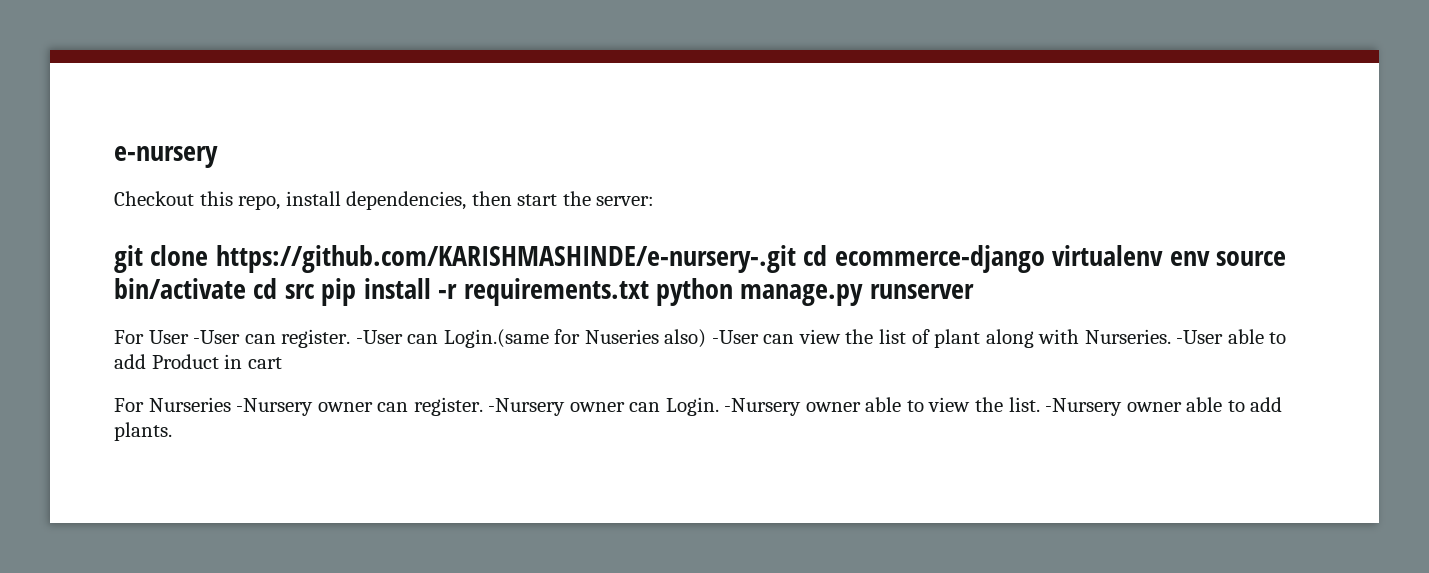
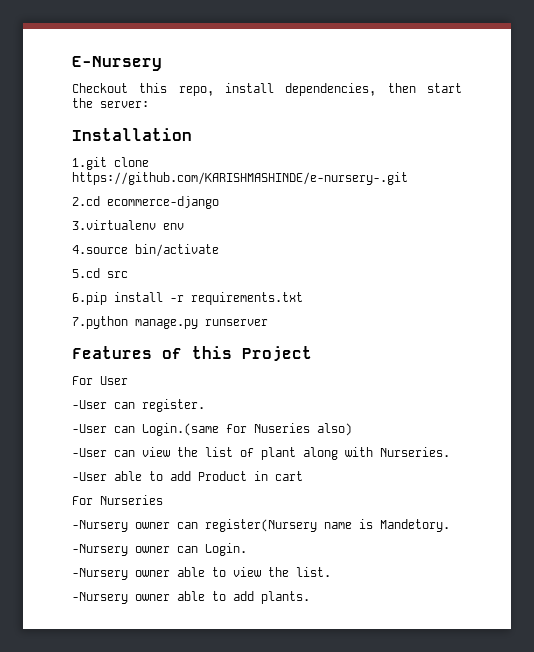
- e-nursery
+ E-Nursery
- git clone https://github.com/KARISHMASHINDE/e-nursery-.git cd ecommerce-django virtualenv env source bin/activate cd src pip install -r requirements.txt python manage.py runserver
+ Installation
+ 1.git clone https://github.com/KARISHMASHINDE/e-nursery-.git
+ 2.cd ecommerce-django
+ 3.virtualenv env
+ 4.source bin/activate
+ 5.cd src
+ 6.pip install -r requirements.txt
+ 7.python manage.py runserver
+ Features of this Project
- For User -User can register. -User can Login.(same for Nuseries also) -User can view the list of plant along with Nurseries. -User able to add Product in cart
+ For User
+ -User can register.
+ -User can Login.(same for Nuseries also)
+ -User can view the list of plant along with Nurseries.
+ -User able to add Product in cart
- For Nurseries -Nursery owner can register. -Nursery owner can Login. -Nursery owner able to view the list. -Nursery owner able to add plants.
+ For Nurseries
+ -Nursery owner can register(Nursery name is Mandetory.
+ -Nursery owner can Login.
+ -Nursery owner able to view the list.
+ -Nursery owner able to add plants.

